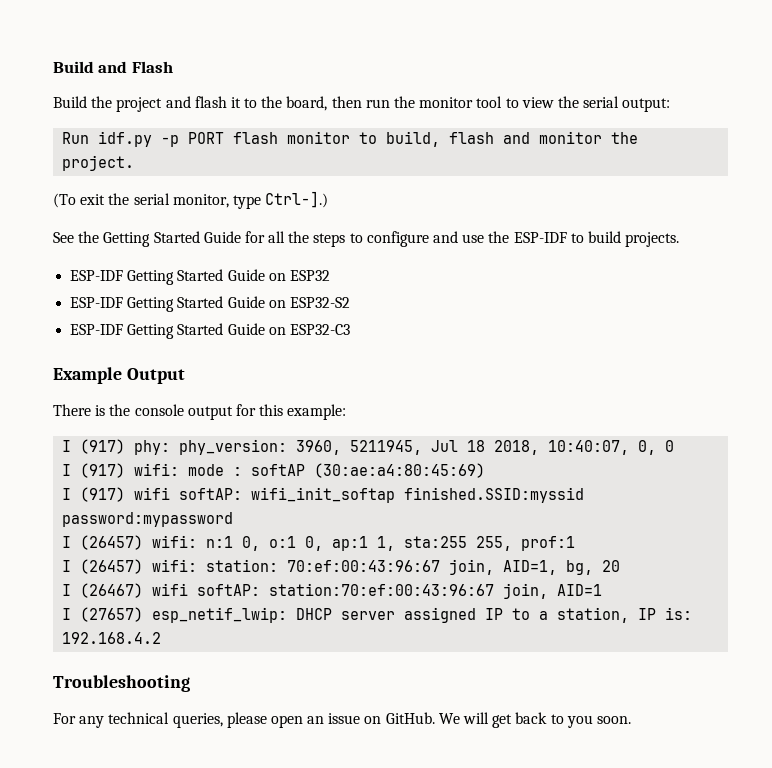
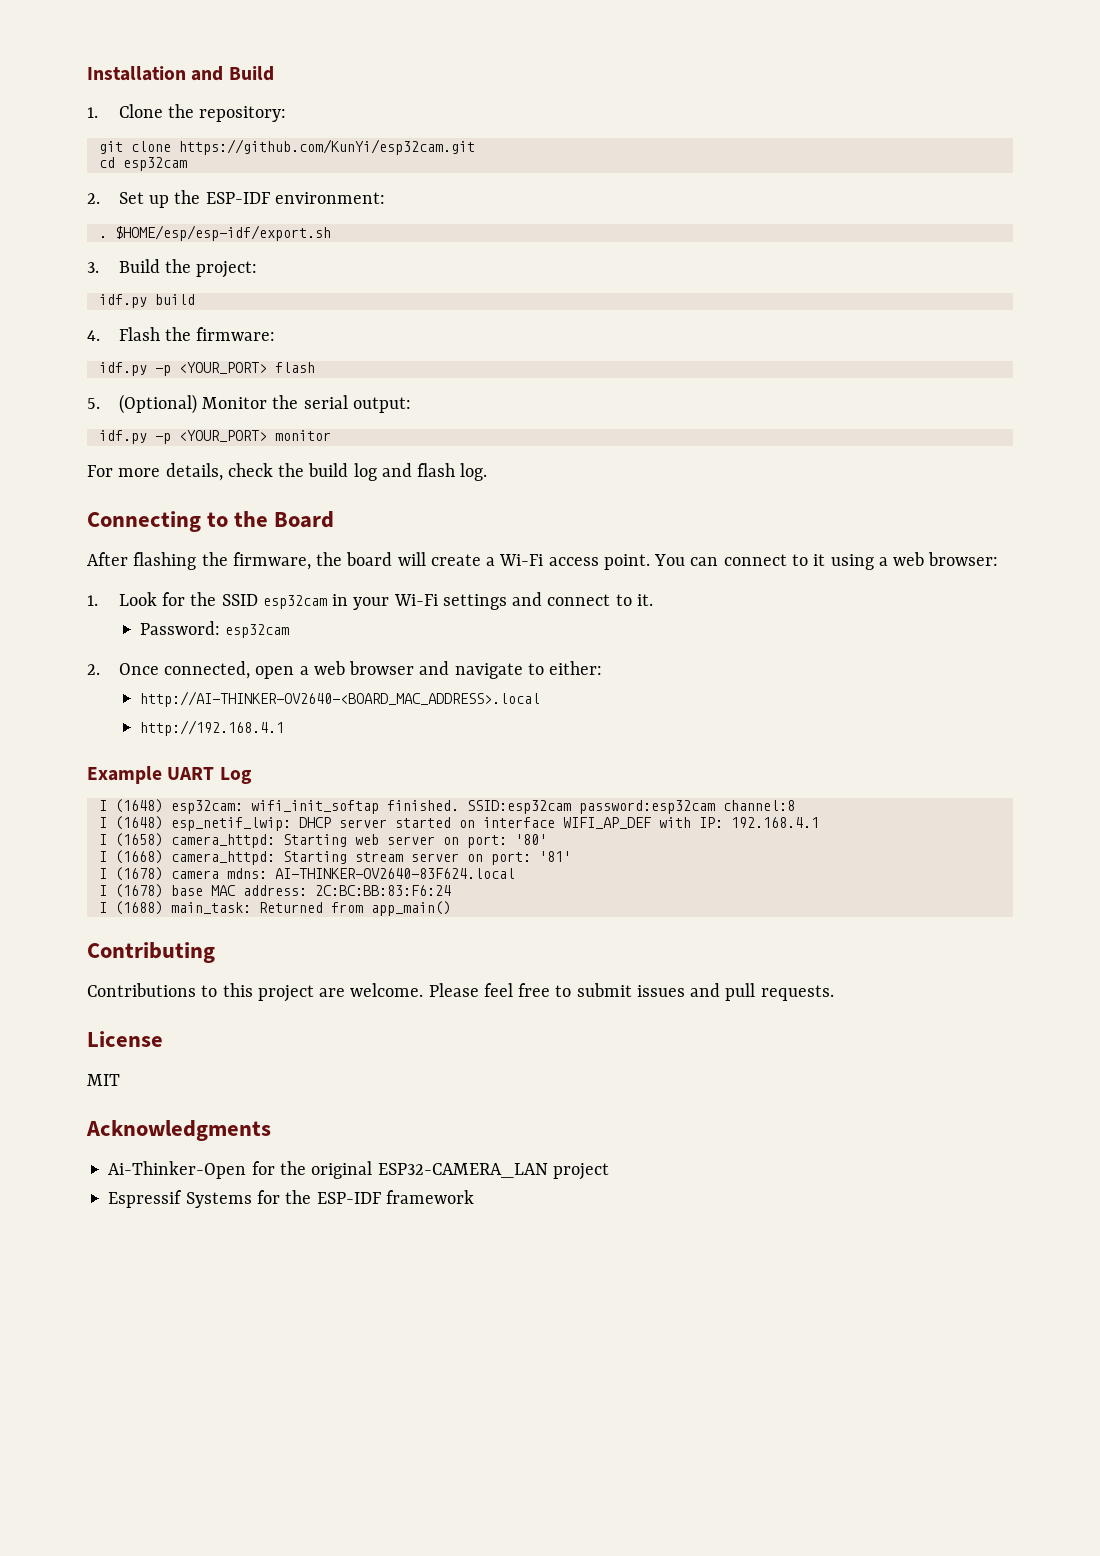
- Build and Flash
- Build the project and flash it to the board, then run the monitor tool to view the serial output:
+ Installation and Build
+ 1. Clone the repository:
+ git clone https://github.com/KunYi/esp32cam.git
+ cd esp32cam
+ 2. Set up the ESP-IDF environment:
+ . $HOME/esp/esp-idf/export.sh
+ 3. Build the project:
+ idf.py build
+ 4. Flash the firmware:
+ idf.py -p <YOUR_PORT> flash
+ 5. (Optional) Monitor the serial output:
- Run idf.py -p PORT flash monitor to build, flash and monitor the project.
- (To exit the serial monitor, type Ctrl-].)
- See the Getting Started Guide for all the steps to configure and use the ESP-IDF to build projects.
- ESP-IDF Getting Started Guide on ESP32
- ESP-IDF Getting Started Guide on ESP32-S2
- ESP-IDF Getting Started Guide on ESP32-C3
- Example Output
- There is the console output for this example:
- I (917) phy: phy_version: 3960, 5211945, Jul 18 2018, 10:40:07, 0, 0
- I (917) wifi: mode : softAP (30:ae:a4:80:45:69)
- I (917) wifi softAP: wifi_init_softap finished.SSID:myssid password:mypassword
- I (26457) wifi: n:1 0, o:1 0, ap:1 1, sta:255 255, prof:1
- I (26457) wifi: station: 70:ef:00:43:96:67 join, AID=1, bg, 20
- I (26467) wifi softAP: station:70:ef:00:43:96:67 join, AID=1
- I (27657) esp_netif_lwip: DHCP server assigned IP to a station, IP is: 192.168.4.2
- Troubleshooting
- For any technical queries, please open an issue on GitHub. We will get back to you soon.
+ idf.py -p <YOUR_PORT> monitor
+ For more details, check the build log and flash log.
+ Connecting to the Board
+ After flashing the firmware, the board will create a Wi-Fi access point. You can connect to it using a web browser:
+ 1. Look for the SSID esp32cam in your Wi-Fi settings and connect to it.
+ Password: esp32cam
+ 2. Once connected, open a web browser and navigate to either:
+ http://AI-THINKER-OV2640-<BOARD_MAC_ADDRESS>.local
+ http://192.168.4.1
+ Example UART Log
+ I (1648) esp32cam: wifi_init_softap finished. SSID:esp32cam password:esp32cam channel:8
+ I (1648) esp_netif_lwip: DHCP server started on interface WIFI_AP_DEF with IP: 192.168.4.1
+ I (1658) camera_httpd: Starting web server on port: '80'
+ I (1668) camera_httpd: Starting stream server on port: '81'
+ I (1678) camera mdns: AI-THINKER-OV2640-83F624.local
+ I (1678) base MAC address: 2C:BC:BB:83:F6:24
+ I (1688) main_task: Returned from app_main()
+ Contributing
+ Contributions to this project are welcome. Please feel free to submit issues and pull requests.
+ License
+ MIT
+ Acknowledgments
+ Ai-Thinker-Open for the original ESP32-CAMERA_LAN project
+ Espressif Systems for the ESP-IDF framework

